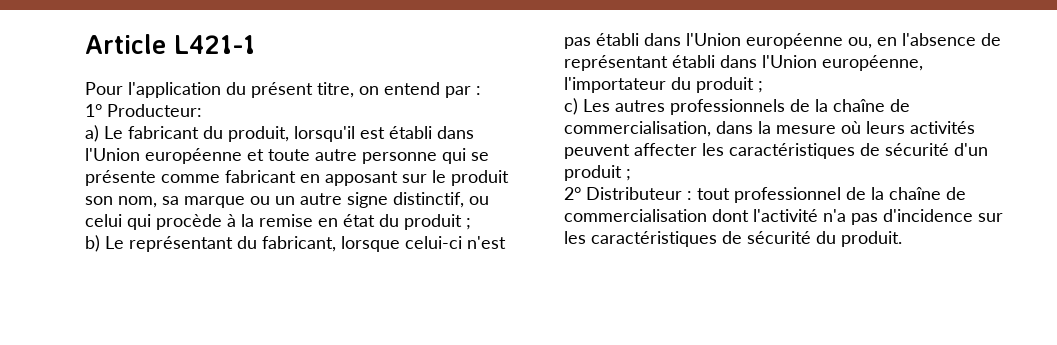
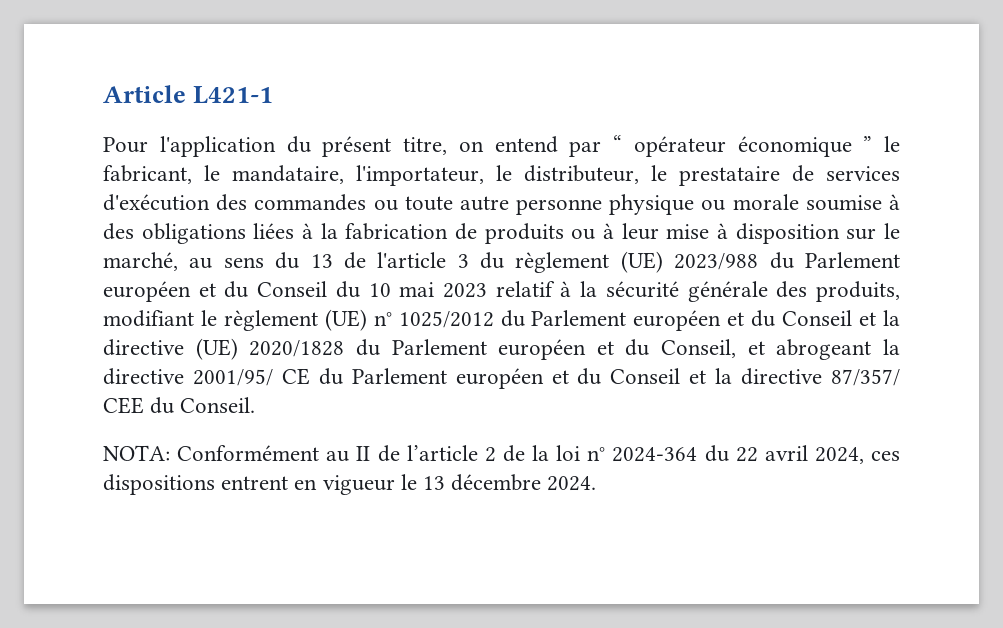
- Pour l'application du présent titre, on entend par :
- 1° Producteur:
- a) Le fabricant du produit, lorsqu'il est établi dans l'Union européenne et toute autre personne qui se présente comme fabricant en apposant sur le produit son nom, sa marque ou un autre signe distinctif, ou celui qui procède à la remise en état du produit ;
- b) Le représentant du fabricant, lorsque celui-ci n'est pas établi dans l'Union européenne ou, en l'absence de représentant établi dans l'Union européenne, l'importateur du produit ;
- c) Les autres professionnels de la chaîne de commercialisation, dans la mesure où leurs activités peuvent affecter les caractéristiques de sécurité d'un produit ;
- 2° Distributeur : tout professionnel de la chaîne de commercialisation dont l'activité n'a pas d'incidence sur les caractéristiques de sécurité du produit.
+ Pour l'application du présent titre, on entend par “ opérateur économique ” le fabricant, le mandataire, l'importateur, le distributeur, le prestataire de services d'exécution des commandes ou toute autre personne physique ou morale soumise à des obligations liées à la fabrication de produits ou à leur mise à disposition sur le marché, au sens du 13 de l'article 3 du règlement (UE) 2023/988 du Parlement européen et du Conseil du 10 mai 2023 relatif à la sécurité générale des produits, modifiant le règlement (UE) n° 1025/2012 du Parlement européen et du Conseil et la directive (UE) 2020/1828 du Parlement européen et du Conseil, et abrogeant la directive 2001/95/ CE du Parlement européen et du Conseil et la directive 87/357/ CEE du Conseil.
+ NOTA: Conformément au II de l’article 2 de la loi n° 2024-364 du 22 avril 2024, ces dispositions entrent en vigueur le 13 décembre 2024.

